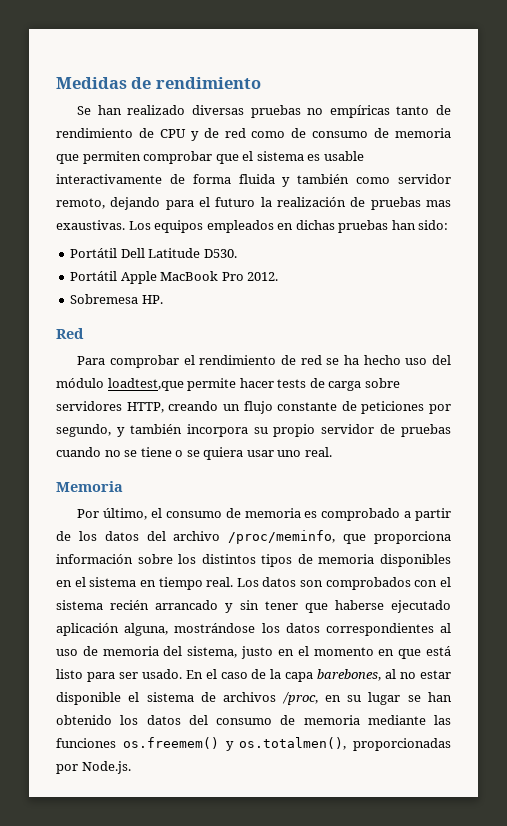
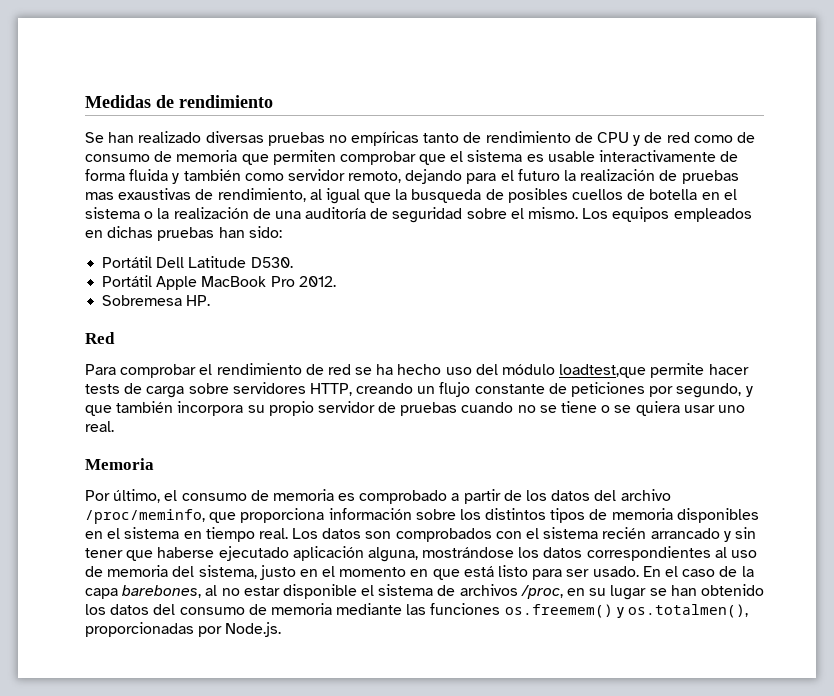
- Se han realizado diversas pruebas no empíricas tanto de rendimiento de CPU y de red como de consumo de memoria que permiten comprobar que el sistema es usable interactivamente de forma fluida y también como servidor remoto, dejando para el futuro la realización de pruebas mas exaustivas.
+ Se han realizado diversas pruebas no empíricas tanto de rendimiento de CPU y de red como de consumo de memoria que permiten comprobar que el sistema es usable interactivamente de forma fluida y también como servidor remoto, dejando para el futuro la realización de pruebas mas exaustivas de rendimiento, al igual que la busqueda de posibles cuellos de botella en el sistema o la realización de una auditoría de seguridad sobre el mismo.
- Para comprobar el rendimiento de red se ha hecho uso del módulo loadtest,que permite hacer tests de carga sobre servidores HTTP, creando un flujo constante de peticiones por segundo, y también incorpora su propio servidor de pruebas cuando no se tiene o se quiera usar uno real.
+ Para comprobar el rendimiento de red se ha hecho uso del módulo loadtest,que permite hacer tests de carga sobre servidores HTTP, creando un flujo constante de peticiones por segundo, y que también incorpora su propio servidor de pruebas cuando no se tiene o se quiera usar uno real.

